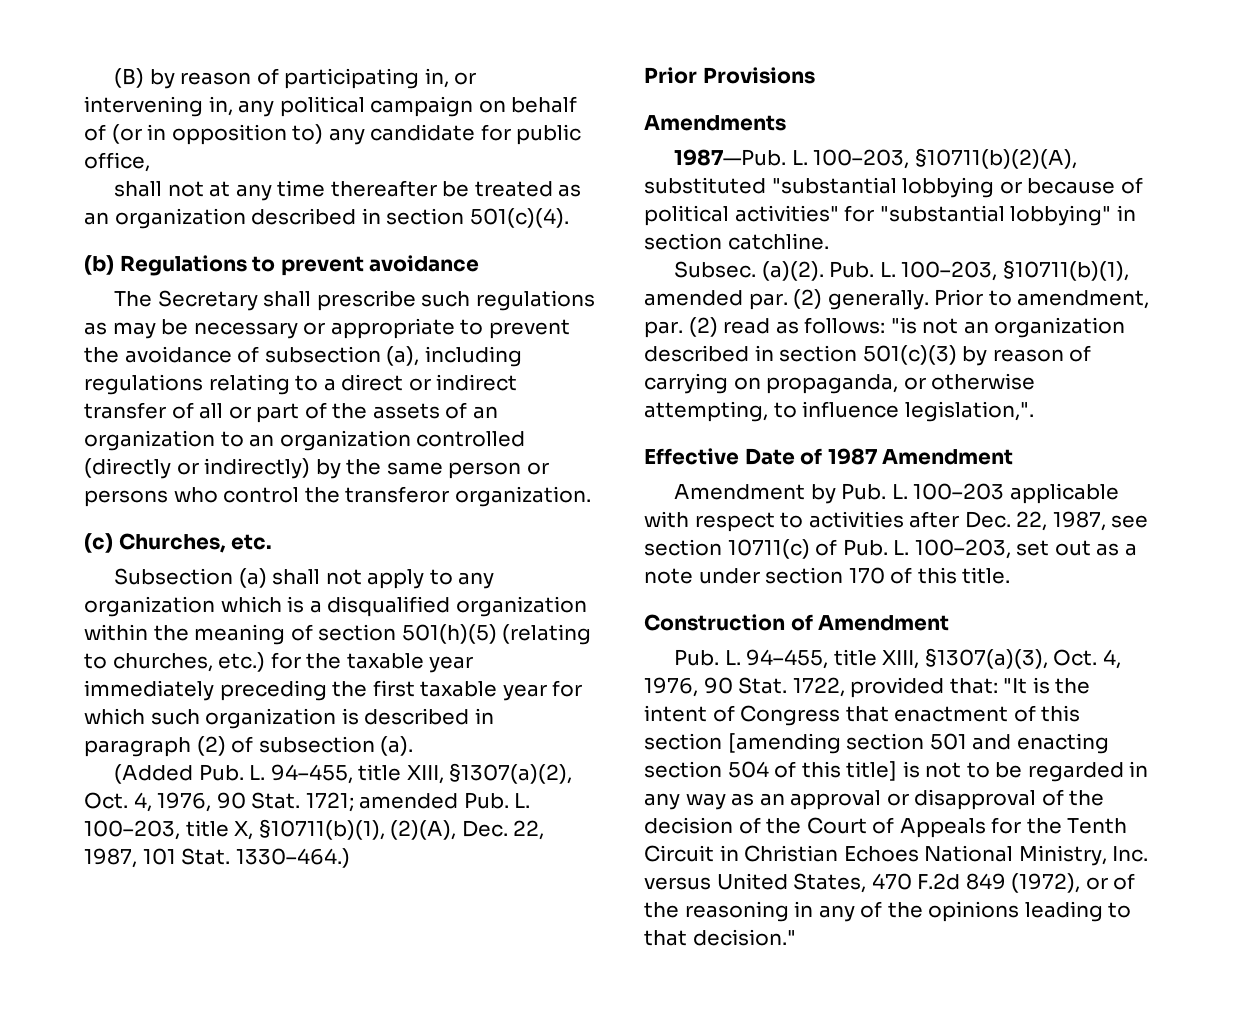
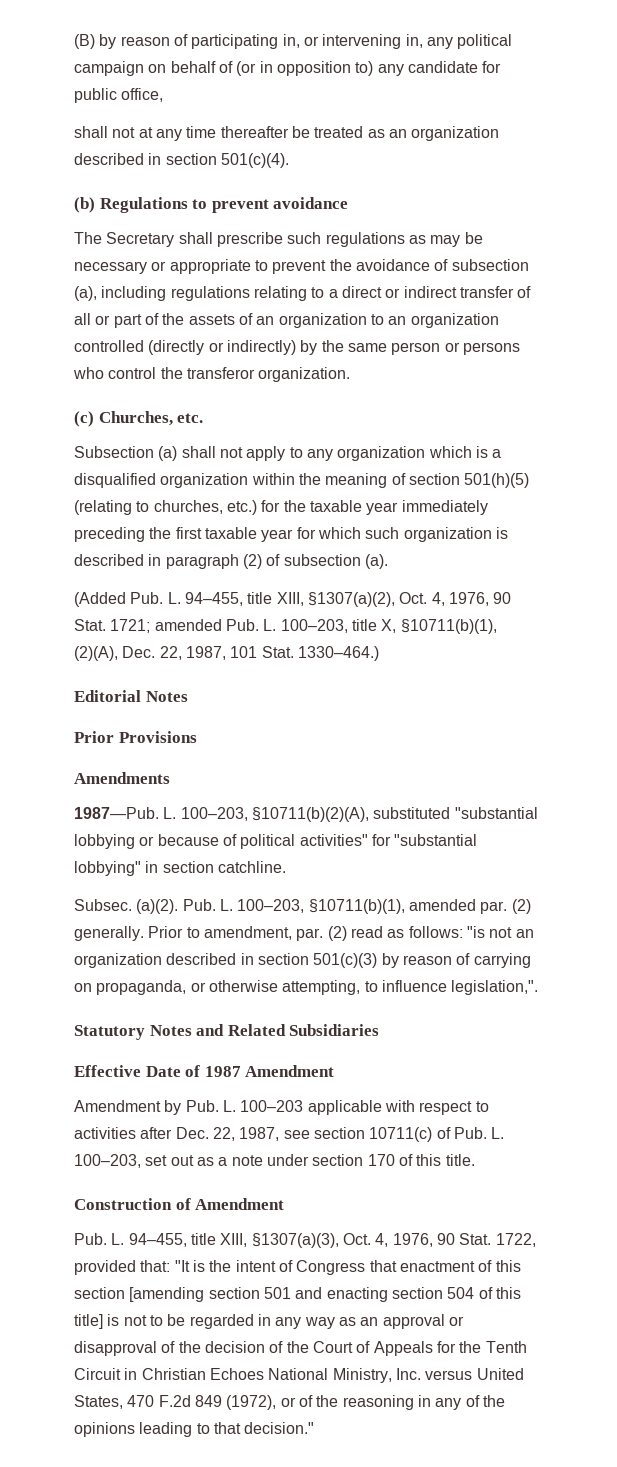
+ Editorial Notes
+ Statutory Notes and Related Subsidiaries

